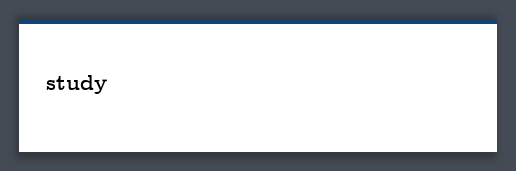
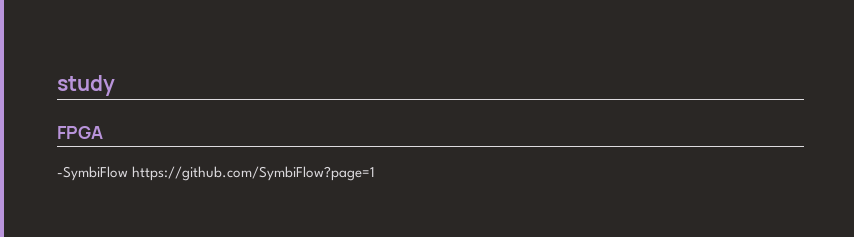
+ FPGA
+ -SymbiFlow https://github.com/SymbiFlow?page=1

